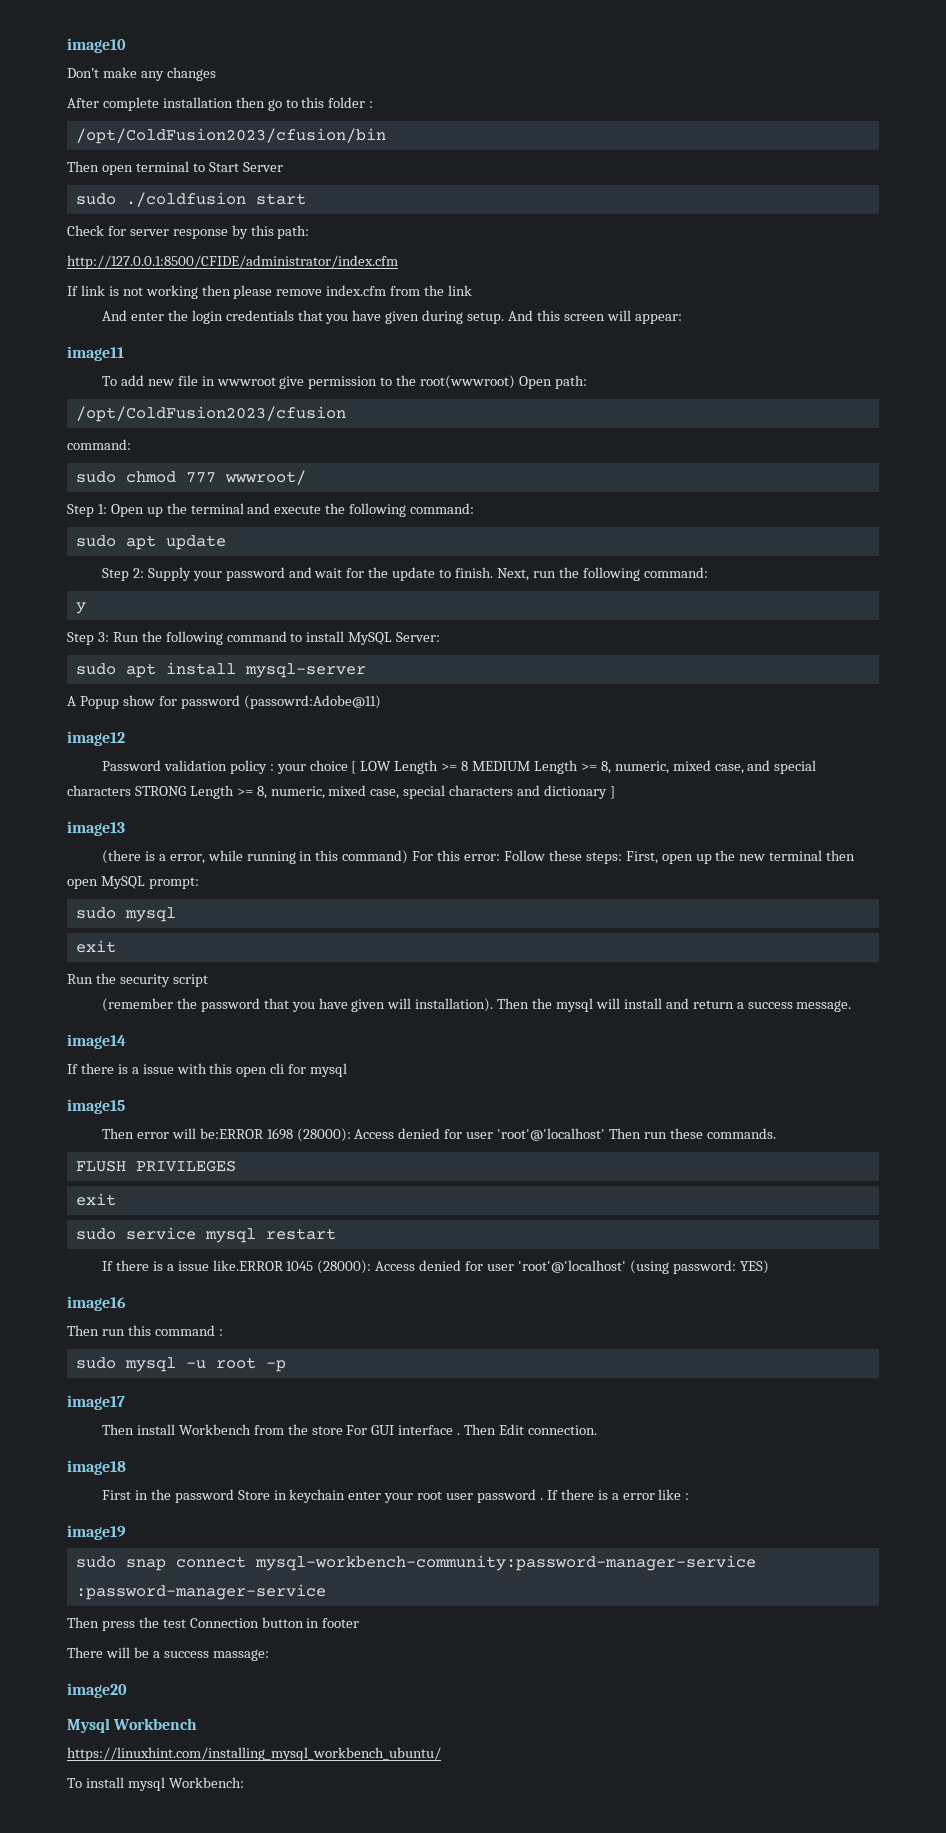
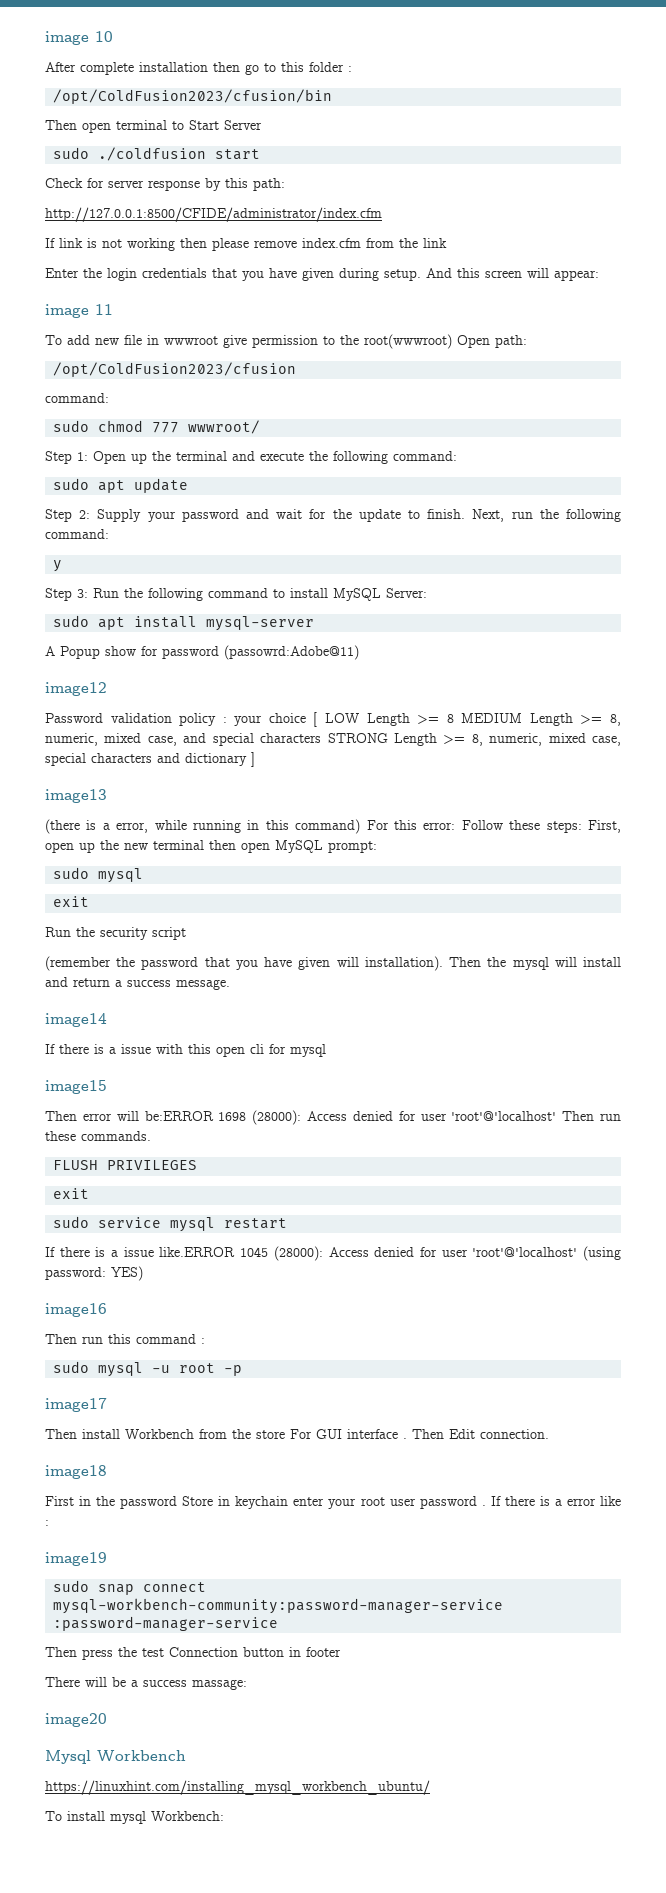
- image10
- Don’t make any changes
+ image 10
- And enter the login credentials that you have given during setup.
+ Enter the login credentials that you have given during setup.
- image11
+ image 11

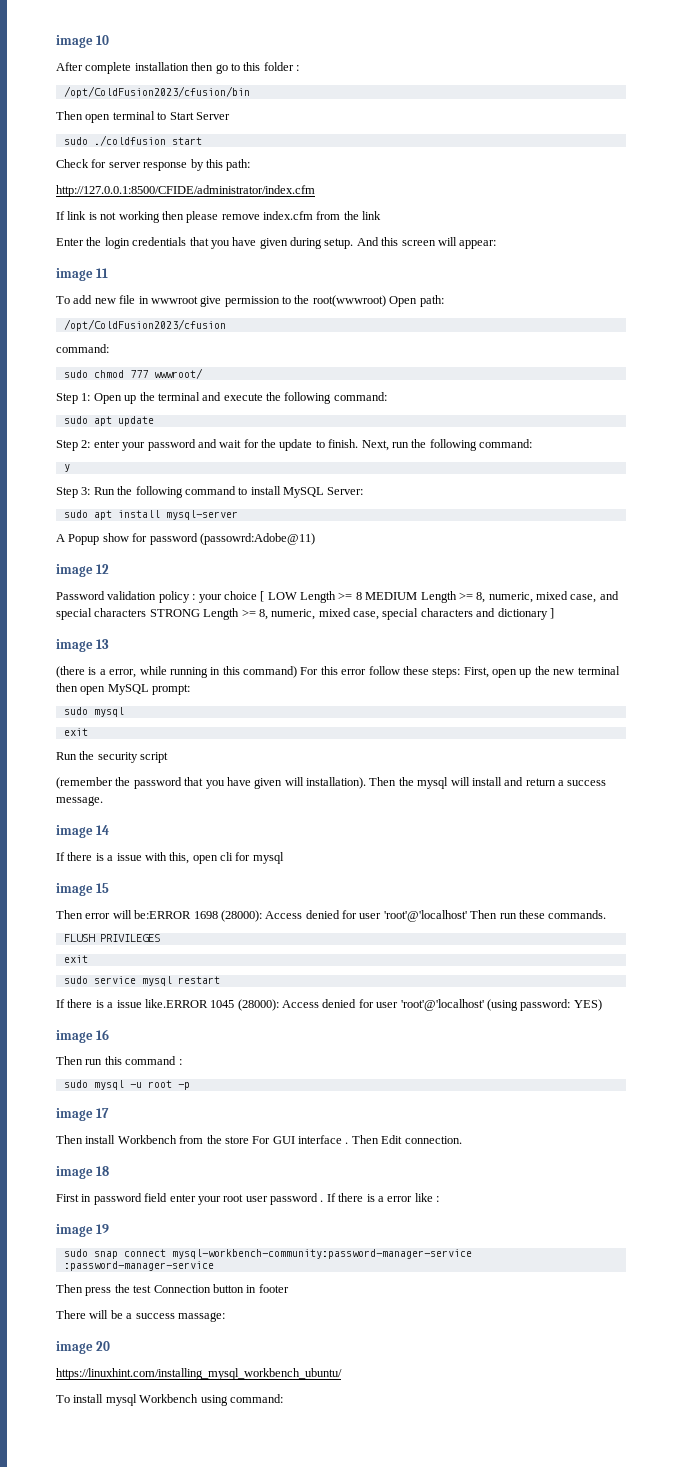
- Step 2: Supply your password and wait for the update to finish.
+ Step 2: enter your password and wait for the update to finish.
- image12
+ image 12
- image13
+ image 13
- (there is a error, while running in this command) For this error: Follow these steps: First, open up the new terminal then open MySQL prompt:
+ (there is a error, while running in this command) For this error follow these steps: First, open up the new terminal then open MySQL prompt:
- image14
+ image 14
- If there is a issue with this open cli for mysql
+ If there is a issue with this, open cli for mysql
- image15
+ image 15
- image16
+ image 16
- image17
+ image 17
- image18
+ image 18
- First in the password Store in keychain enter your root user password .
+ First in password field enter your root user password .
- image19
+ image 19
- image20
- Mysql Workbench
+ image 20
- To install mysql Workbench:
+ To install mysql Workbench using command:

